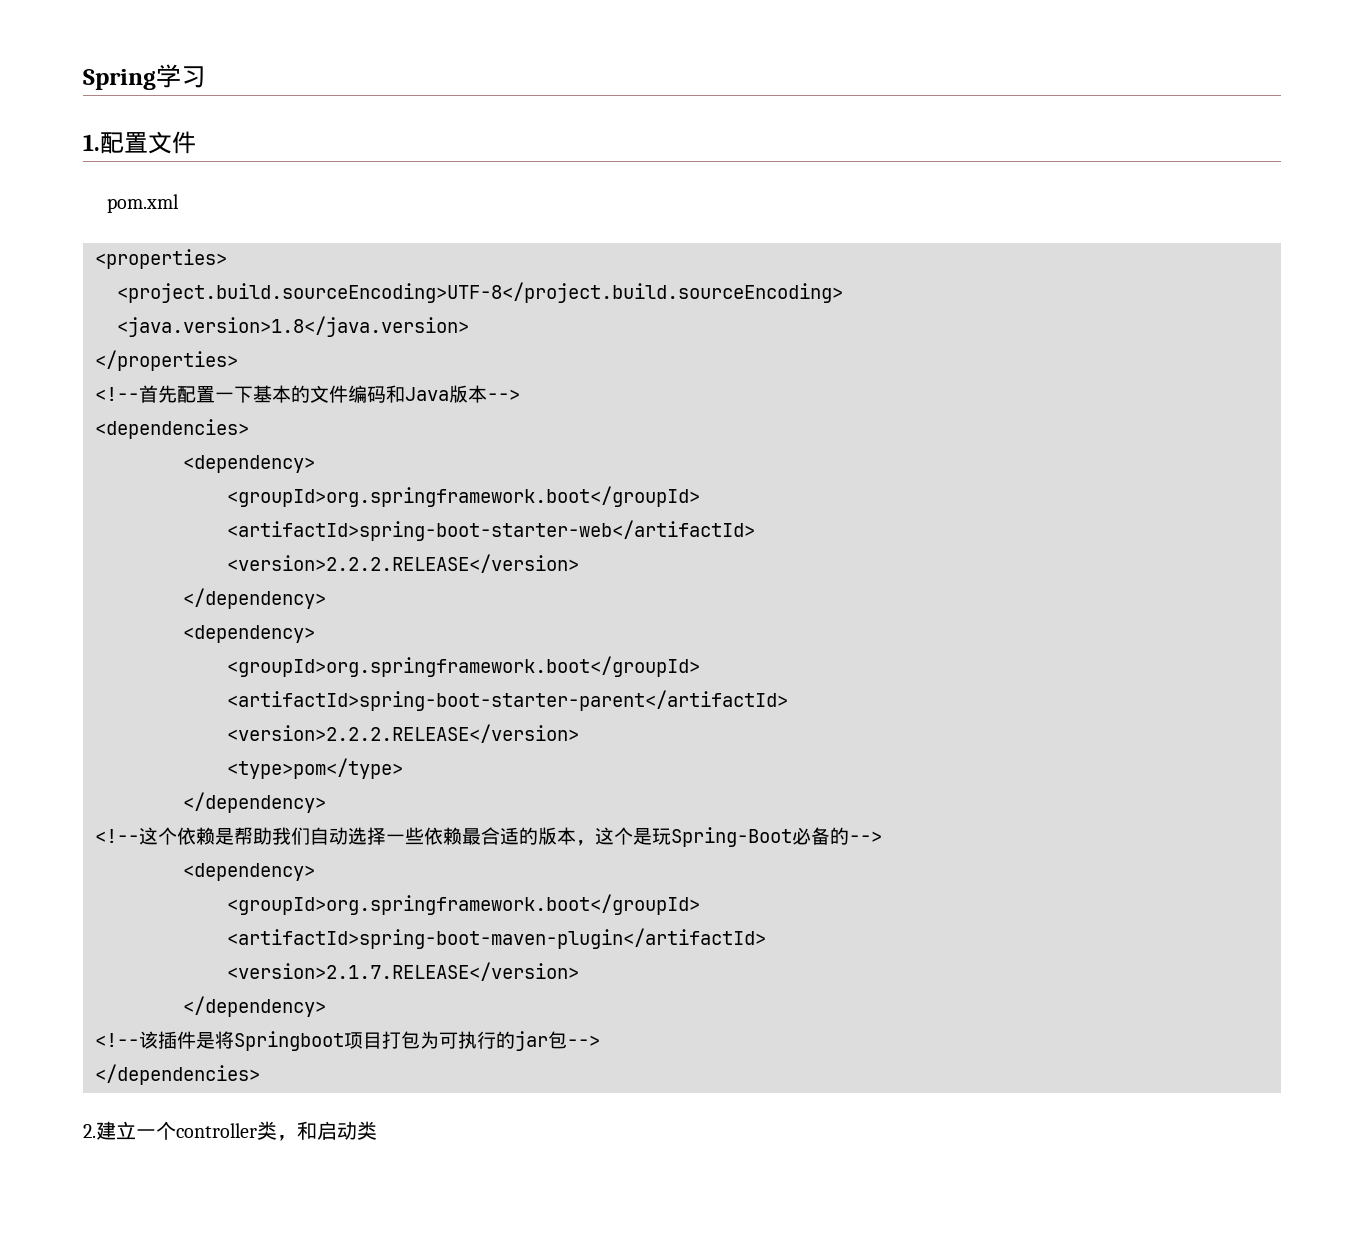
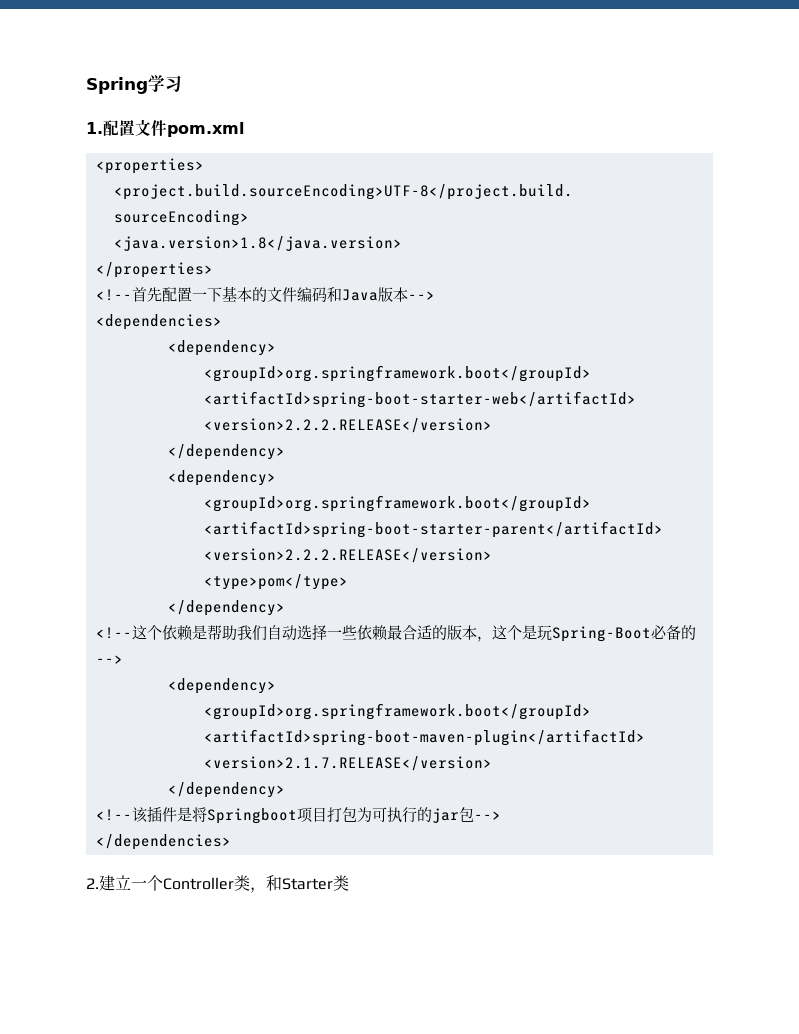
- 1.配置文件
- pom.xml
+ 1.配置文件pom.xml
- 2.建立一个controller类，和启动类
+ 2.建立一个Controller类，和Starter类

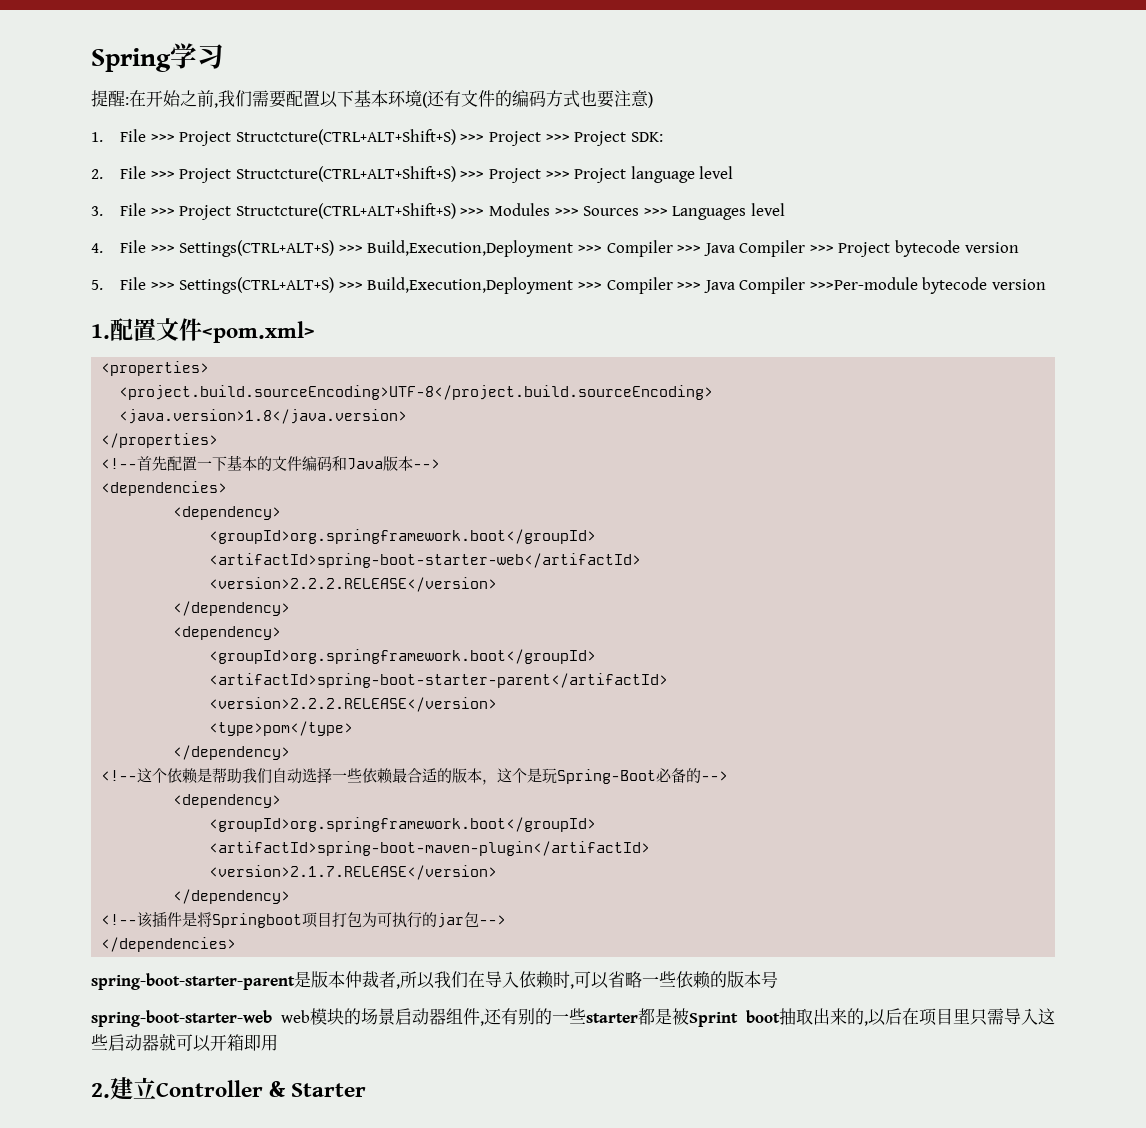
+ 提醒:在开始之前,我们需要配置以下基本环境(还有文件的编码方式也要注意)
+ 1. File >>> Project Structcture(CTRL+ALT+Shift+S) >>> Project >>> Project SDK:
+ 2. File >>> Project Structcture(CTRL+ALT+Shift+S) >>> Project >>> Project language level
+ 3. File >>> Project Structcture(CTRL+ALT+Shift+S) >>> Modules >>> Sources >>> Languages level
+ 4. File >>> Settings(CTRL+ALT+S) >>> Build,Execution,Deployment >>> Compiler >>> Java Compiler >>> Project bytecode version
+ 5. File >>> Settings(CTRL+ALT+S) >>> Build,Execution,Deployment >>> Compiler >>> Java Compiler >>>Per-module bytecode version
- 1.配置文件pom.xml
+ 1.配置文件<pom.xml>
- 2.建立一个Controller类，和Starter类
+ spring-boot-starter-parent是版本仲裁者,所以我们在导入依赖时,可以省略一些依赖的版本号
+ spring-boot-starter-web web模块的场景启动器组件,还有别的一些starter都是被Sprint boot抽取出来的,以后在项目里只需导入这些启动器就可以开箱即用
+ 2.建立Controller & Starter

